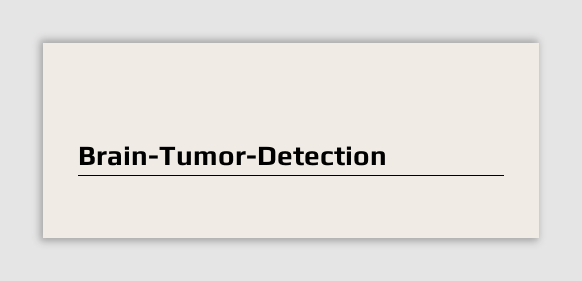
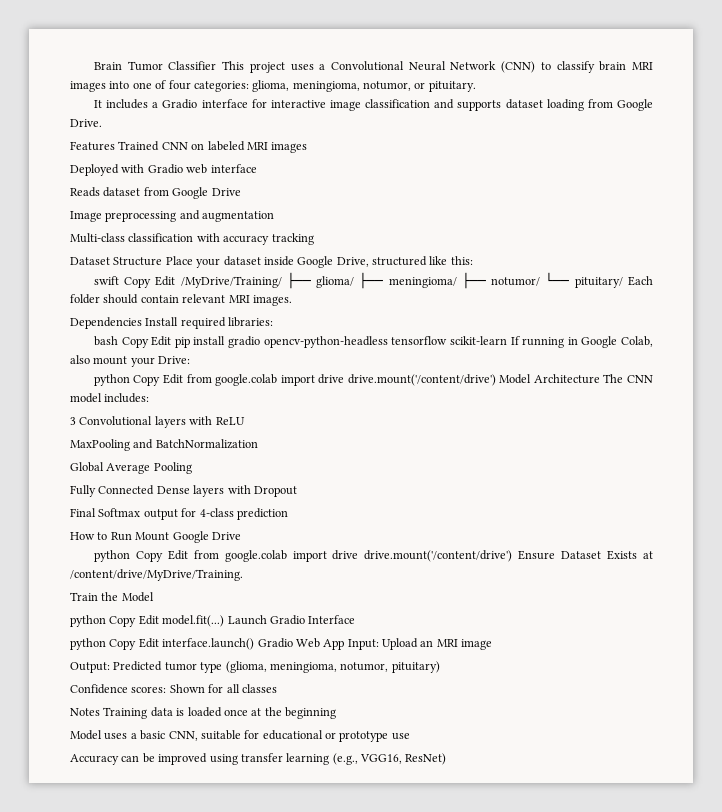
- Brain-Tumor-Detection
+ Brain Tumor Classifier This project uses a Convolutional Neural Network (CNN) to classify brain MRI images into one of four categories: glioma, meningioma, notumor, or pituitary.
+ It includes a Gradio interface for interactive image classification and supports dataset loading from Google Drive.
+ Features Trained CNN on labeled MRI images
+ Deployed with Gradio web interface
+ Reads dataset from Google Drive
+ Image preprocessing and augmentation
+ Multi-class classification with accuracy tracking
+ Dataset Structure Place your dataset inside Google Drive, structured like this:
+ swift Copy Edit /MyDrive/Training/ ├── glioma/ ├── meningioma/ ├── notumor/ └── pituitary/ Each folder should contain relevant MRI images.
+ Dependencies Install required libraries:
+ bash Copy Edit pip install gradio opencv-python-headless tensorflow scikit-learn If running in Google Colab, also mount your Drive:
+ python Copy Edit from google.colab import drive drive.mount('/content/drive') Model Architecture The CNN model includes:
+ 3 Convolutional layers with ReLU
+ MaxPooling and BatchNormalization
+ Global Average Pooling
+ Fully Connected Dense layers with Dropout
+ Final Softmax output for 4-class prediction
+ How to Run Mount Google Drive
+ python Copy Edit from google.colab import drive drive.mount('/content/drive') Ensure Dataset Exists at /content/drive/MyDrive/Training.
+ Train the Model
+ python Copy Edit model.fit(...) Launch Gradio Interface
+ python Copy Edit interface.launch() Gradio Web App Input: Upload an MRI image
+ Output: Predicted tumor type (glioma, meningioma, notumor, pituitary)
+ Confidence scores: Shown for all classes
+ Notes Training data is loaded once at the beginning
+ Model uses a basic CNN, suitable for educational or prototype use
+ Accuracy can be improved using transfer learning (e.g., VGG16, ResNet)

